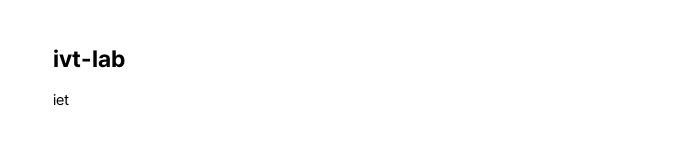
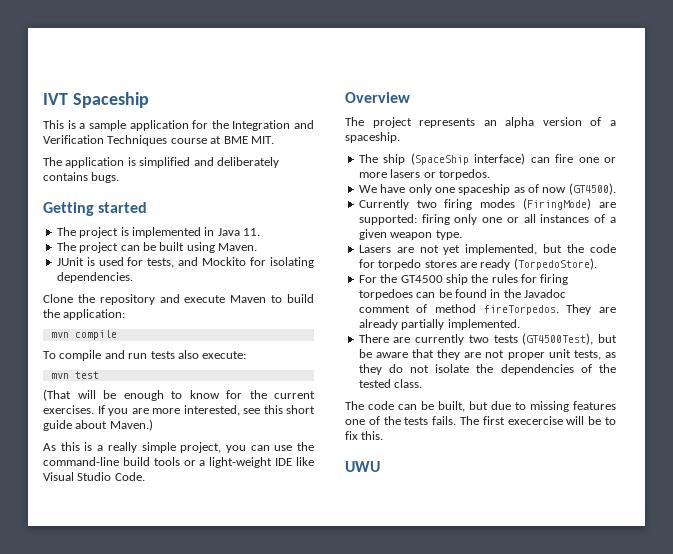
- ivt-lab
- iet
+ IVT Spaceship
+ This is a sample application for the Integration and Verification Techniques course at BME MIT.
+ The application is simplified and deliberately contains bugs.
+ Getting started
+ The project is implemented in Java 11.
+ The project can be built using Maven.
+ JUnit is used for tests, and Mockito for isolating dependencies.
+ Clone the repository and execute Maven to build the application:
+ mvn compile
+ To compile and run tests also execute:
+ mvn test
+ (That will be enough to know for the current exercises. If you are more interested, see this short guide about Maven.)
+ As this is a really simple project, you can use the command-line build tools or a light-weight IDE like Visual Studio Code.
+ Overview
+ The project represents an alpha version of a spaceship.
+ The ship (SpaceShip interface) can fire one or more lasers or torpedos.
+ We have only one spaceship as of now (GT4500).
+ Currently two firing modes (FiringMode) are supported: firing only one or all instances of a given weapon type.
+ Lasers are not yet implemented, but the code for torpedo stores are ready (TorpedoStore).
+ For the GT4500 ship the rules for firing torpedoes can be found in the Javadoc comment of method fireTorpedos. They are already partially implemented.
+ There are currently two tests (GT4500Test), but be aware that they are not proper unit tests, as they do not isolate the dependencies of the tested class.
+ The code can be built, but due to missing features one of the tests fails. The first execercise will be to fix this.
+ UWU

